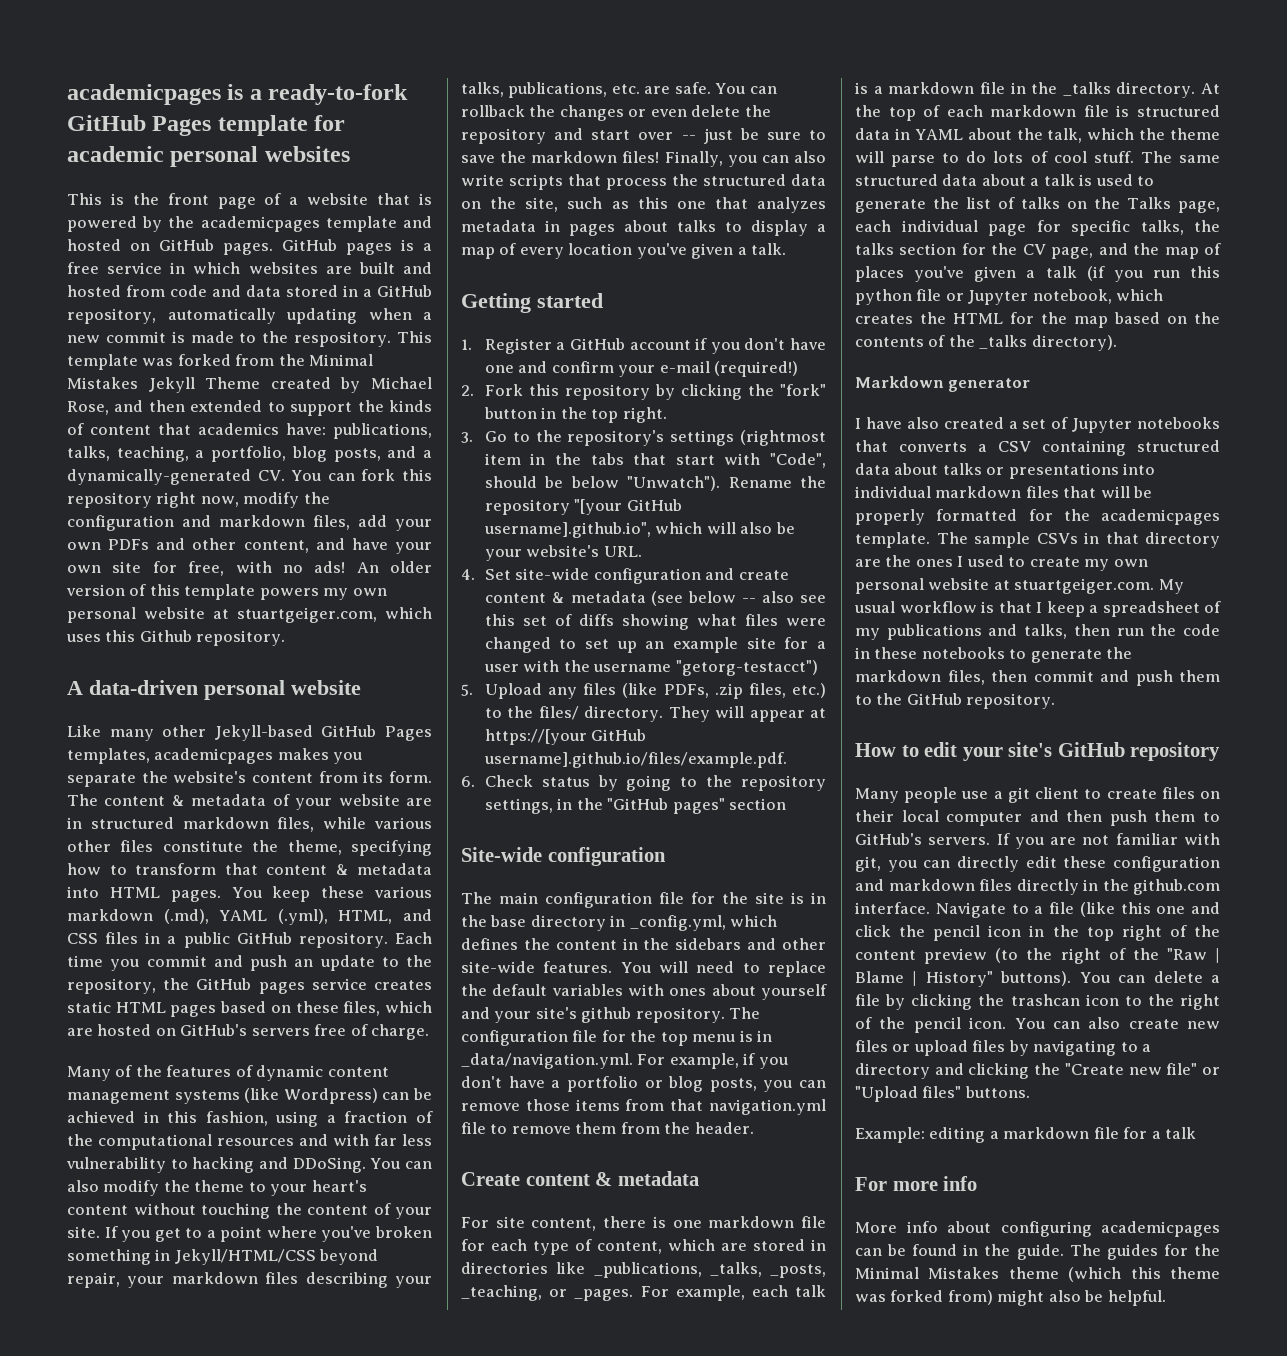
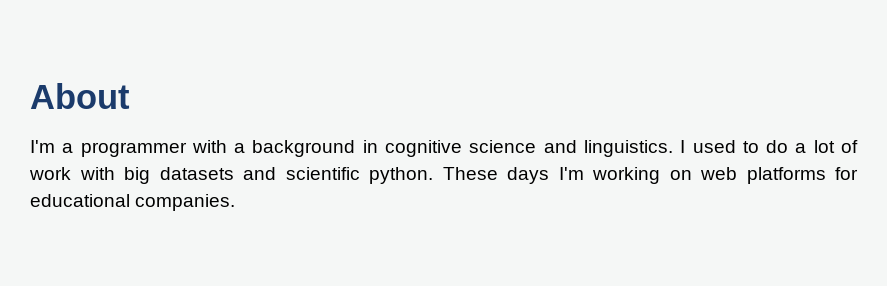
- academicpages is a ready-to-fork GitHub Pages template for academic personal websites
- This is the front page of a website that is powered by the academicpages template and hosted on GitHub pages. GitHub pages is a free service in which websites are built and hosted from code and data stored in a GitHub repository, automatically updating when a new commit is made to the respository. This template was forked from the Minimal Mistakes Jekyll Theme created by Michael Rose, and then extended to support the kinds of content that academics have: publications, talks, teaching, a portfolio, blog posts, and a dynamically-generated CV. You can fork this repository right now, modify the configuration and markdown files, add your own PDFs and other content, and have your own site for free, with no ads! An older version of this template powers my own personal website at stuartgeiger.com, which uses this Github repository.
- A data-driven personal website
- Like many other Jekyll-based GitHub Pages templates, academicpages makes you separate the website's content from its form. The content & metadata of your website are in structured markdown files, while various other files constitute the theme, specifying how to transform that content & metadata into HTML pages. You keep these various markdown (.md), YAML (.yml), HTML, and CSS files in a public GitHub repository. Each time you commit and push an update to the repository, the GitHub pages service creates static HTML pages based on these files, which are hosted on GitHub's servers free of charge.
- Many of the features of dynamic content management systems (like Wordpress) can be achieved in this fashion, using a fraction of the computational resources and with far less vulnerability to hacking and DDoSing. You can also modify the theme to your heart's content without touching the content of your site. If you get to a point where you've broken something in Jekyll/HTML/CSS beyond repair, your markdown files describing your talks, publications, etc. are safe. You can rollback the changes or even delete the repository and start over -- just be sure to save the markdown files! Finally, you can also write scripts that process the structured data on the site, such as this one that analyzes metadata in pages about talks to display a map of every location you've given a talk.
- Getting started
- 1. Register a GitHub account if you don't have one and confirm your e-mail (required!)
- 2. Fork this repository by clicking the "fork" button in the top right.
- 3. Go to the repository's settings (rightmost item in the tabs that start with "Code", should be below "Unwatch"). Rename the repository "[your GitHub username].github.io", which will also be your website's URL.
- 4. Set site-wide configuration and create content & metadata (see below -- also see this set of diffs showing what files were changed to set up an example site for a user with the username "getorg-testacct")
- 5. Upload any files (like PDFs, .zip files, etc.) to the files/ directory. They will appear at https://[your GitHub username].github.io/files/example.pdf.
- 6. Check status by going to the repository settings, in the "GitHub pages" section
- Site-wide configuration
- The main configuration file for the site is in the base directory in _config.yml, which defines the content in the sidebars and other site-wide features. You will need to replace the default variables with ones about yourself and your site's github repository. The configuration file for the top menu is in _data/navigation.yml. For example, if you don't have a portfolio or blog posts, you can remove those items from that navigation.yml file to remove them from the header.
- Create content & metadata
- For site content, there is one markdown file for each type of content, which are stored in directories like _publications, _talks, _posts, _teaching, or _pages. For example, each talk is a markdown file in the _talks directory. At the top of each markdown file is structured data in YAML about the talk, which the theme will parse to do lots of cool stuff. The same structured data about a talk is used to generate the list of talks on the Talks page, each individual page for specific talks, the talks section for the CV page, and the map of places you've given a talk (if you run this python file or Jupyter notebook, which creates the HTML for the map based on the contents of the _talks directory).
- Markdown generator
- I have also created a set of Jupyter notebooks that converts a CSV containing structured data about talks or presentations into individual markdown files that will be properly formatted for the academicpages template. The sample CSVs in that directory are the ones I used to create my own personal website at stuartgeiger.com. My usual workflow is that I keep a spreadsheet of my publications and talks, then run the code in these notebooks to generate the markdown files, then commit and push them to the GitHub repository.
- How to edit your site's GitHub repository
- Many people use a git client to create files on their local computer and then push them to GitHub's servers. If you are not familiar with git, you can directly edit these configuration and markdown files directly in the github.com interface. Navigate to a file (like this one and click the pencil icon in the top right of the content preview (to the right of the "Raw | Blame | History" buttons). You can delete a file by clicking the trashcan icon to the right of the pencil icon. You can also create new files or upload files by navigating to a directory and clicking the "Create new file" or "Upload files" buttons.
- Example: editing a markdown file for a talk
- For more info
- More info about configuring academicpages can be found in the guide. The guides for the Minimal Mistakes theme (which this theme was forked from) might also be helpful.
+ About
+ I'm a programmer with a background in cognitive science and linguistics. I used to do a lot of work with big datasets and scientific python. These days I'm working on web platforms for educational companies.

